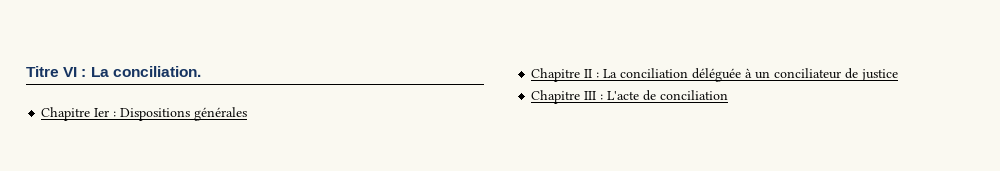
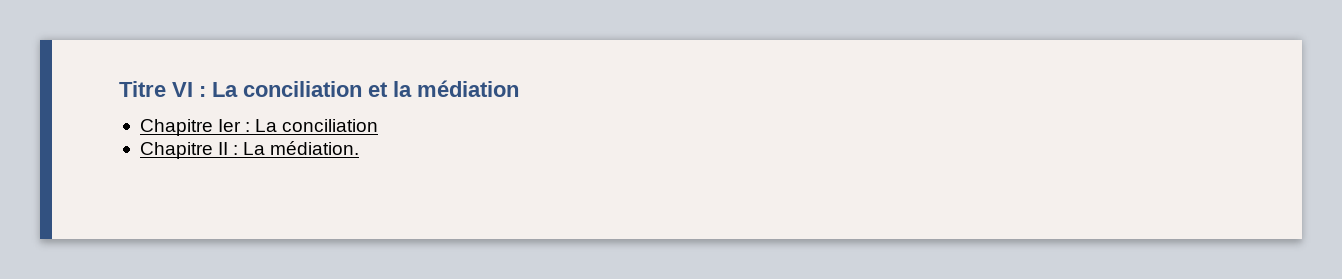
- Titre VI : La conciliation.
+ Titre VI : La conciliation et la médiation
- Chapitre Ier : Dispositions générales
+ Chapitre Ier : La conciliation
- Chapitre II : La conciliation déléguée à un conciliateur de justice
- Chapitre III : L'acte de conciliation
+ Chapitre II : La médiation.

